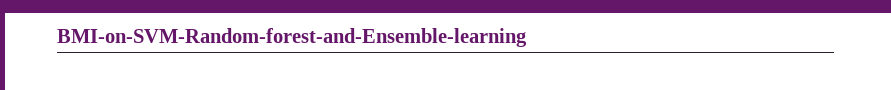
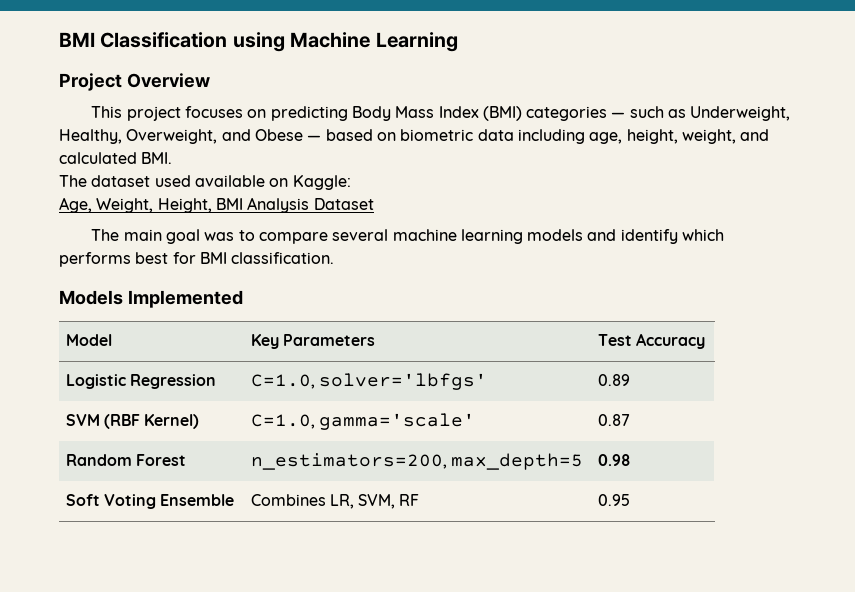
- BMI-on-SVM-Random-forest-and-Ensemble-learning
+ BMI Classification using Machine Learning
+ Project Overview
+ This project focuses on predicting Body Mass Index (BMI) categories — such as Underweight, Healthy, Overweight, and Obese — based on biometric data including age, height, weight, and calculated BMI.
+ The dataset used available on Kaggle:
+ Age, Weight, Height, BMI Analysis Dataset
+ The main goal was to compare several machine learning models and identify which performs best for BMI classification.
+ Models Implemented
+ Model | Key Parameters | Test Accuracy
+ Logistic Regression | C=1.0, solver='lbfgs' | 0.89
+ SVM (RBF Kernel) | C=1.0, gamma='scale' | 0.87
+ Random Forest | n_estimators=200, max_depth=5 | 0.98
+ Soft Voting Ensemble | Combines LR, SVM, RF | 0.95

